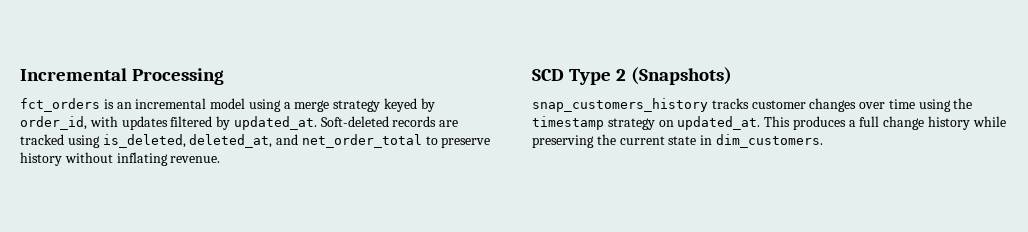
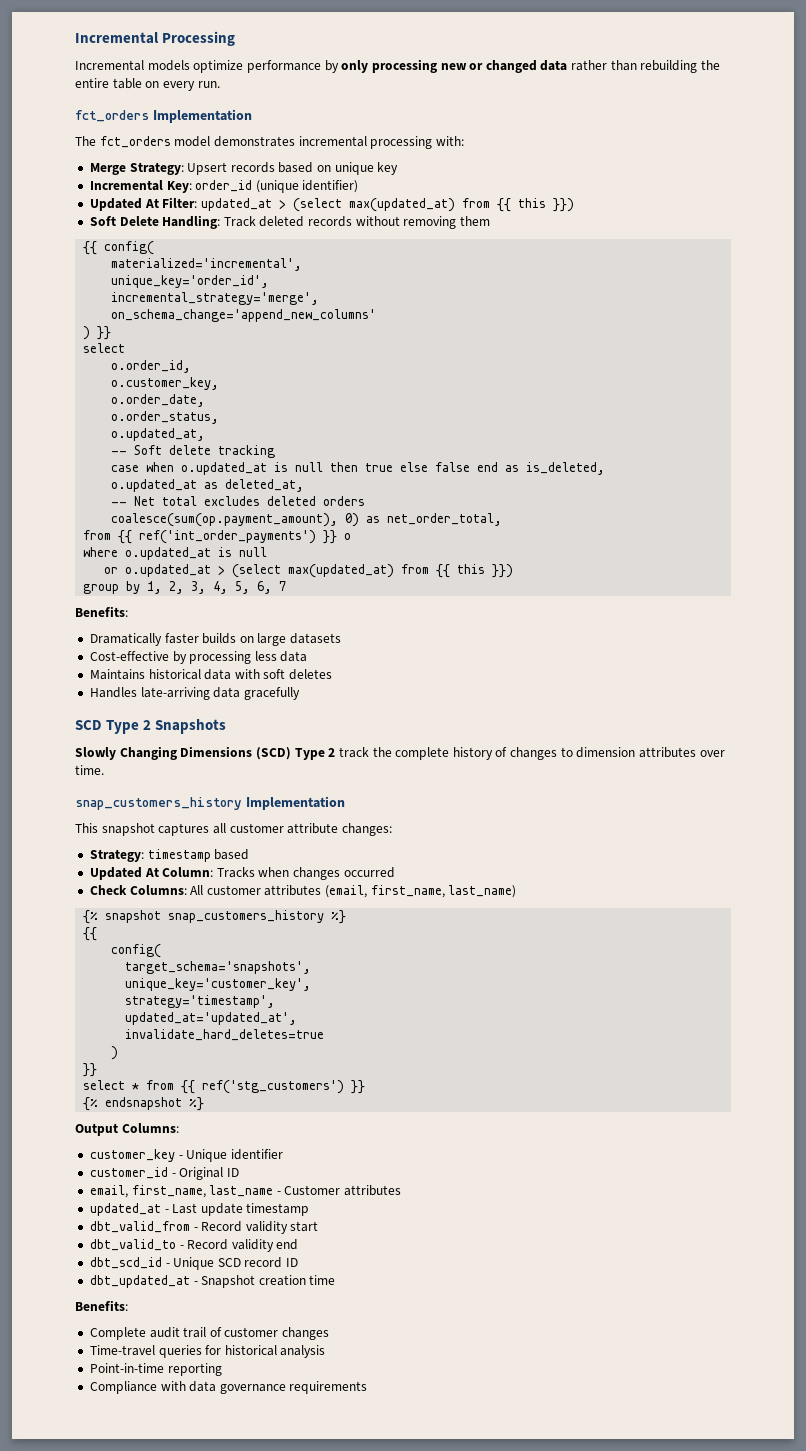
- fct_orders is an incremental model using a merge strategy keyed by order_id, with updates filtered by updated_at. Soft-deleted records are tracked using is_deleted, deleted_at, and net_order_total to preserve history without inflating revenue.
- SCD Type 2 (Snapshots)
- snap_customers_history tracks customer changes over time using the timestamp strategy on updated_at. This produces a full change history while preserving the current state in dim_customers.
+ Incremental models optimize performance by only processing new or changed data rather than rebuilding the entire table on every run.
+ fct_orders Implementation
+ The fct_orders model demonstrates incremental processing with:
+ Merge Strategy: Upsert records based on unique key
+ Incremental Key: order_id (unique identifier)
+ Updated At Filter: updated_at > (select max(updated_at) from {{ this }})
+ Soft Delete Handling: Track deleted records without removing them
+ {{ config(
+ materialized='incremental',
+ unique_key='order_id',
+ incremental_strategy='merge',
+ on_schema_change='append_new_columns'
+ ) }}
+ select
+ o.order_id,
+ o.customer_key,
+ o.order_date,
+ o.order_status,
+ o.updated_at,
+ -- Soft delete tracking
+ case when o.updated_at is null then true else false end as is_deleted,
+ o.updated_at as deleted_at,
+ -- Net total excludes deleted orders
+ coalesce(sum(op.payment_amount), 0) as net_order_total,
+ from {{ ref('int_order_payments') }} o
+ where o.updated_at is null
+ or o.updated_at > (select max(updated_at) from {{ this }})
+ group by 1, 2, 3, 4, 5, 6, 7
+ Benefits:
+ Dramatically faster builds on large datasets
+ Cost-effective by processing less data
+ Maintains historical data with soft deletes
+ Handles late-arriving data gracefully
+ SCD Type 2 Snapshots
+ Slowly Changing Dimensions (SCD) Type 2 track the complete history of changes to dimension attributes over time.
+ snap_customers_history Implementation
+ This snapshot captures all customer attribute changes:
+ Strategy: timestamp based
+ Updated At Column: Tracks when changes occurred
+ Check Columns: All customer attributes (email, first_name, last_name)
+ {% snapshot snap_customers_history %}
+ {{
+ config(
+ target_schema='snapshots',
+ unique_key='customer_key',
+ strategy='timestamp',
+ updated_at='updated_at',
+ invalidate_hard_deletes=true
+ )
+ }}
+ select * from {{ ref('stg_customers') }}
+ {% endsnapshot %}
+ Output Columns:
+ customer_key - Unique identifier
+ customer_id - Original ID
+ email, first_name, last_name - Customer attributes
+ updated_at - Last update timestamp
+ dbt_valid_from - Record validity start
+ dbt_valid_to - Record validity end
+ dbt_scd_id - Unique SCD record ID
+ dbt_updated_at - Snapshot creation time
+ Benefits:
+ Complete audit trail of customer changes
+ Time-travel queries for historical analysis
+ Point-in-time reporting
+ Compliance with data governance requirements

